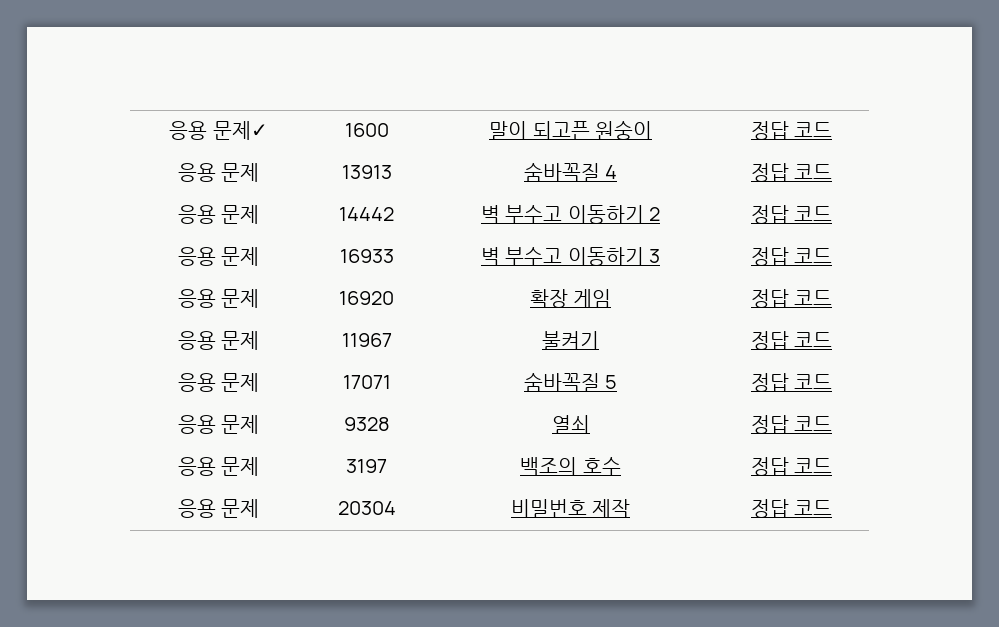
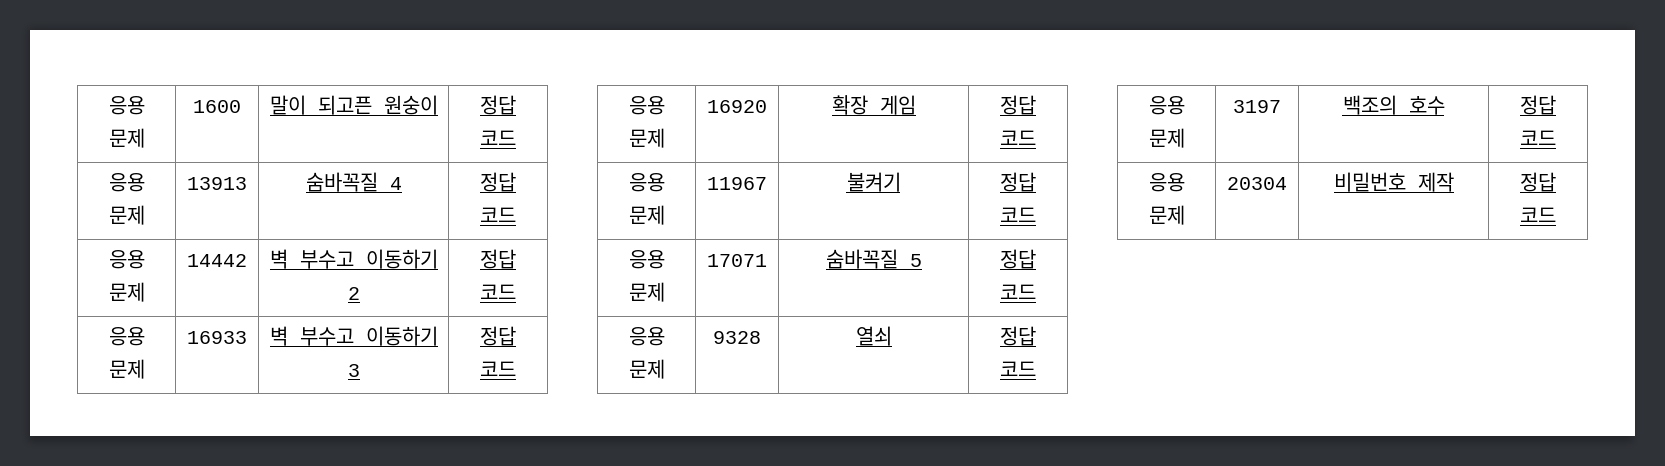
- 응용 문제✓ | 1600 | 말이 되고픈 원숭이 | 정답 코드
+ 응용 문제 | 1600 | 말이 되고픈 원숭이 | 정답 코드

